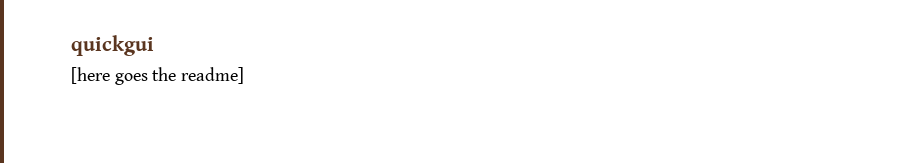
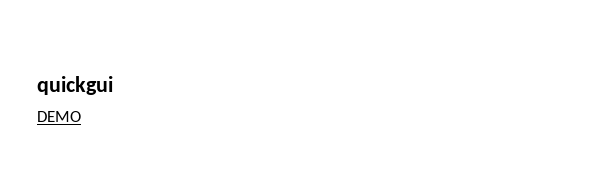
- [here goes the readme]
+ DEMO

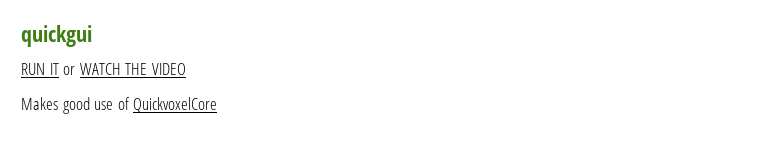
- DEMO
+ RUN IT or WATCH THE VIDEO
+ Makes good use of QuickvoxelCore

